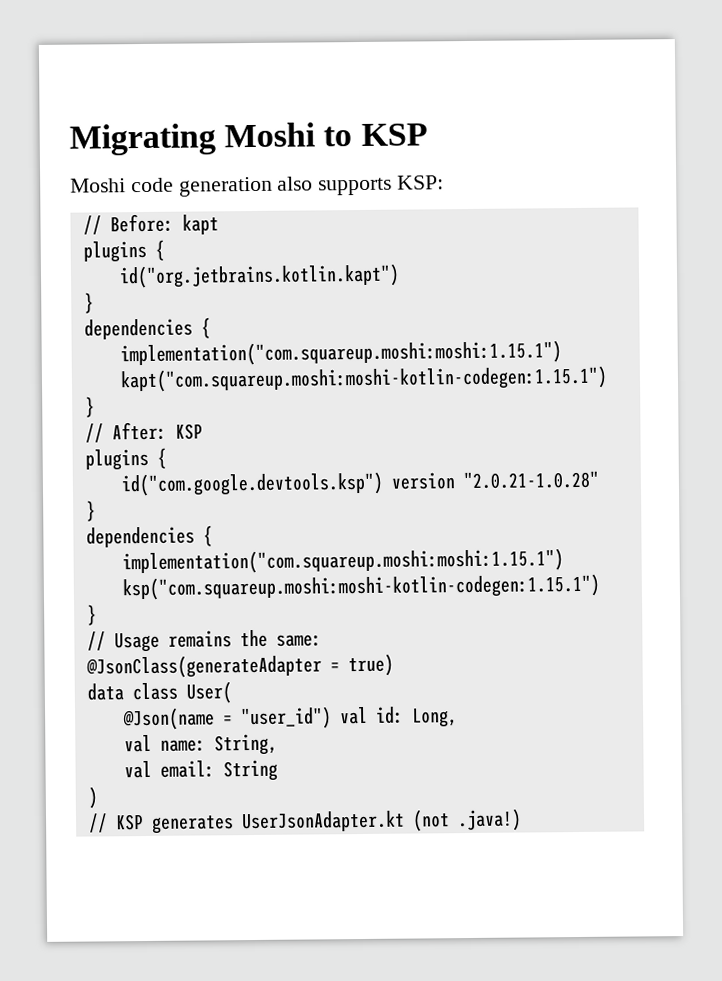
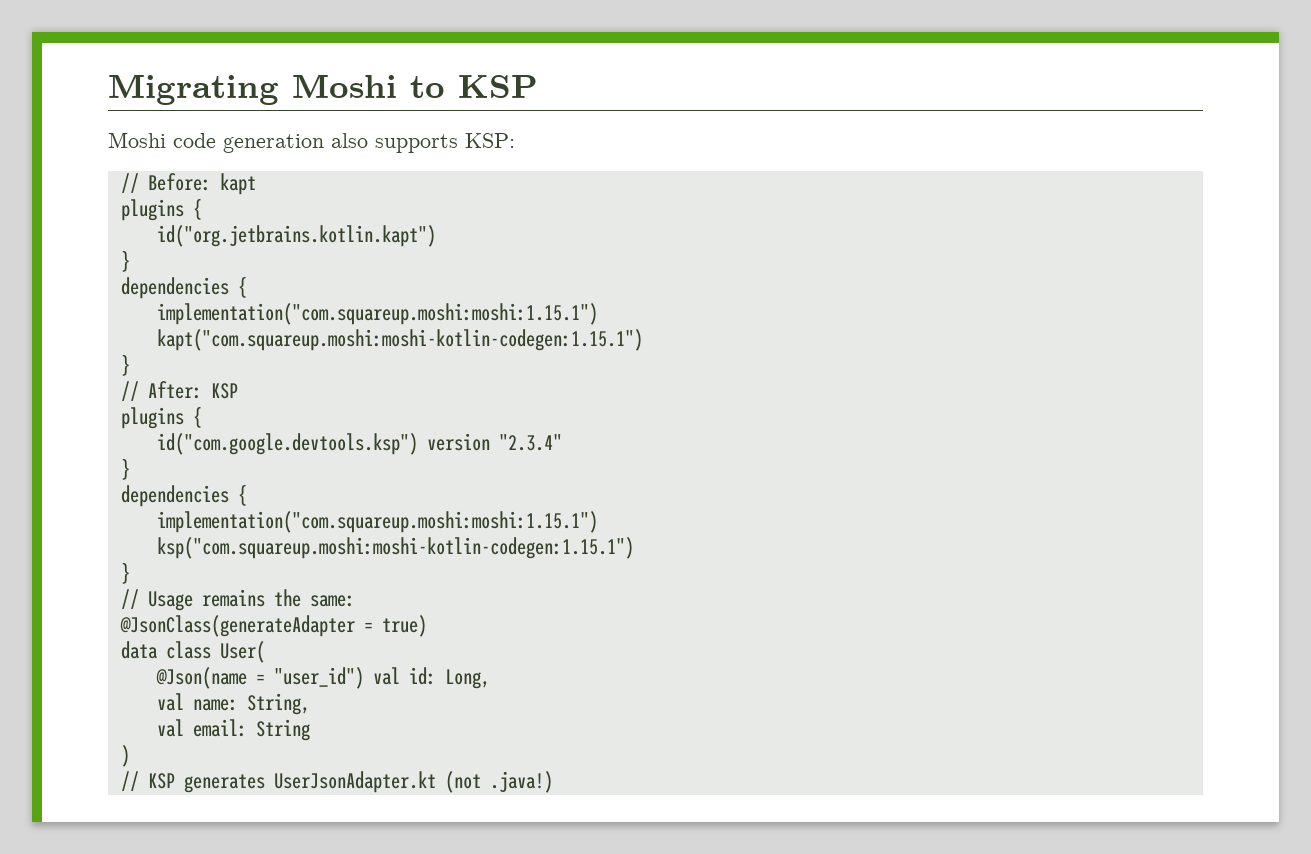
- id("com.google.devtools.ksp") version "2.0.21-1.0.28"
+ id("com.google.devtools.ksp") version "2.3.4"

